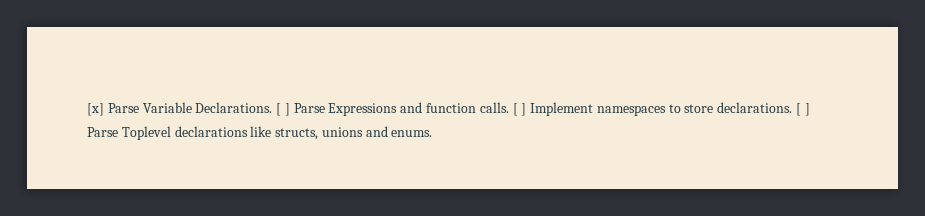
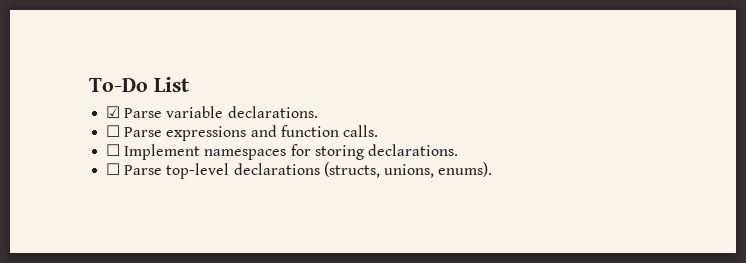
- [x] Parse Variable Declarations. [ ] Parse Expressions and function calls. [ ] Implement namespaces to store declarations. [ ] Parse Toplevel declarations like structs, unions and enums.
+ To-Do List
+ ☑ Parse variable declarations.
+ ☐ Parse expressions and function calls.
+ ☐ Implement namespaces for storing declarations.
+ ☐ Parse top-level declarations (structs, unions, enums).

